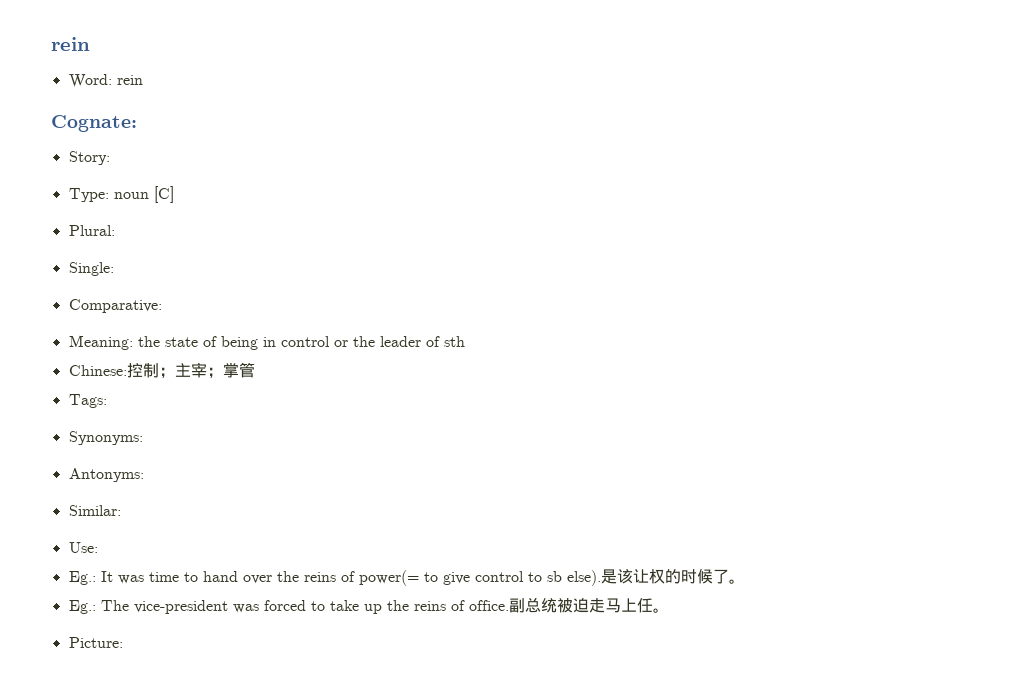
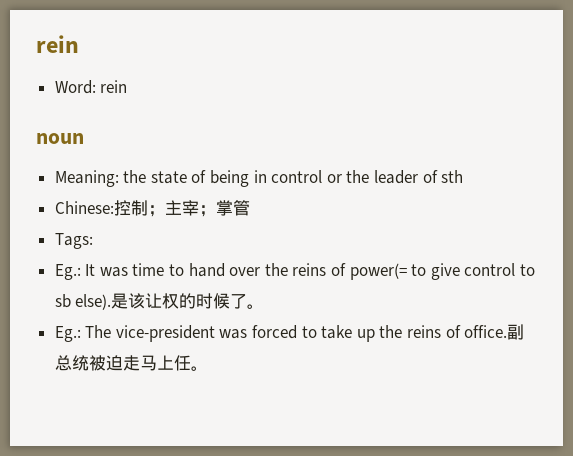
- Cognate:
- Story:
- Type: noun [C]
- Plural:
- Single:
- Comparative:
+ noun
- Synonyms:
- Antonyms:
- Similar:
- Use:
- Picture:

